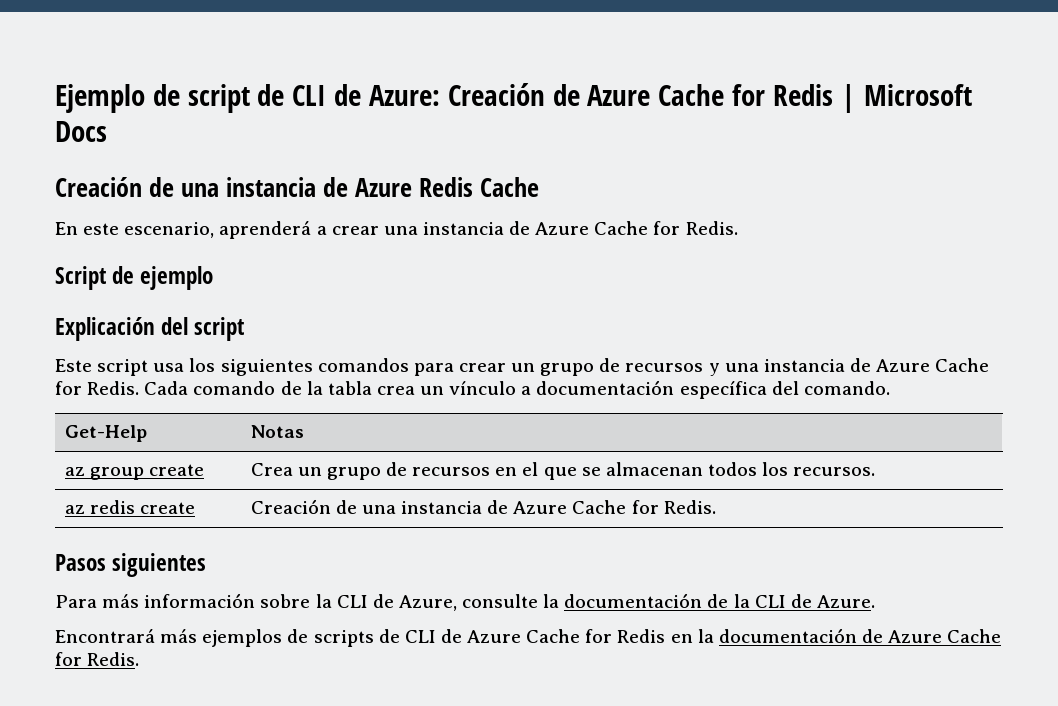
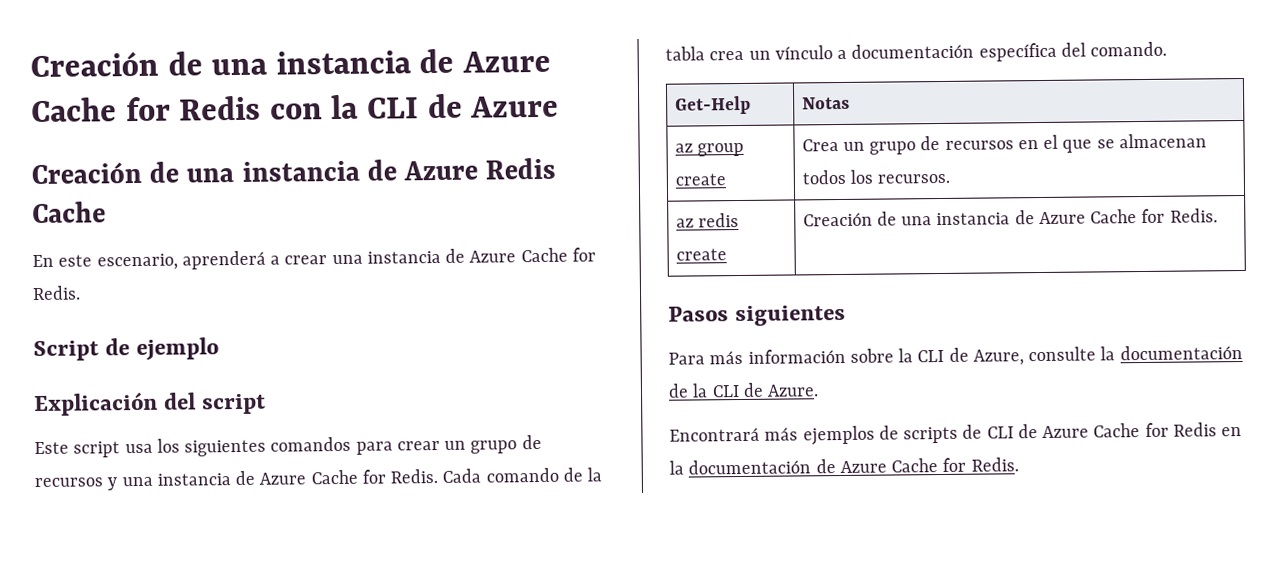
- Ejemplo de script de CLI de Azure: Creación de Azure Cache for Redis | Microsoft Docs
+ Creación de una instancia de Azure Cache for Redis con la CLI de Azure

